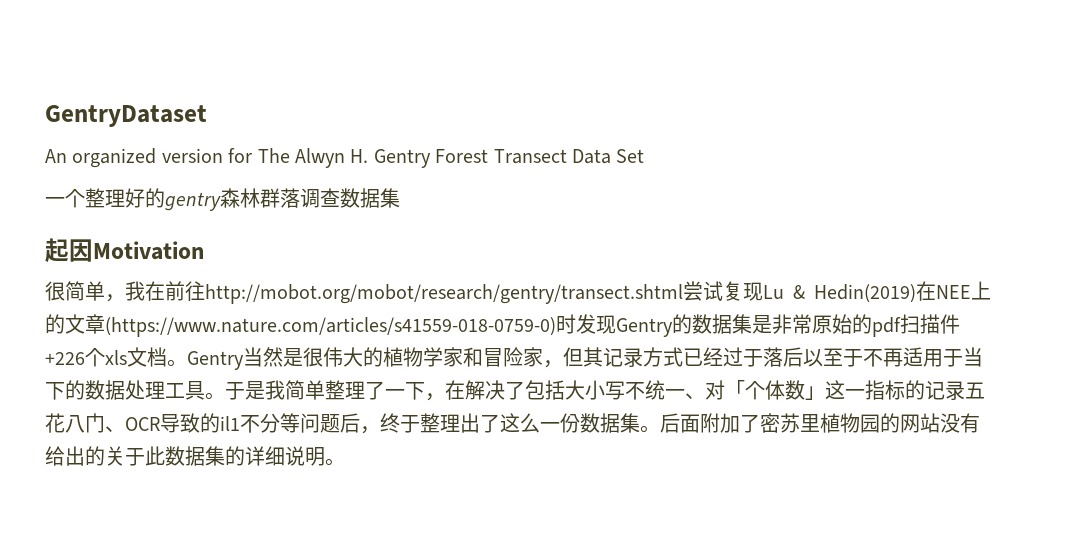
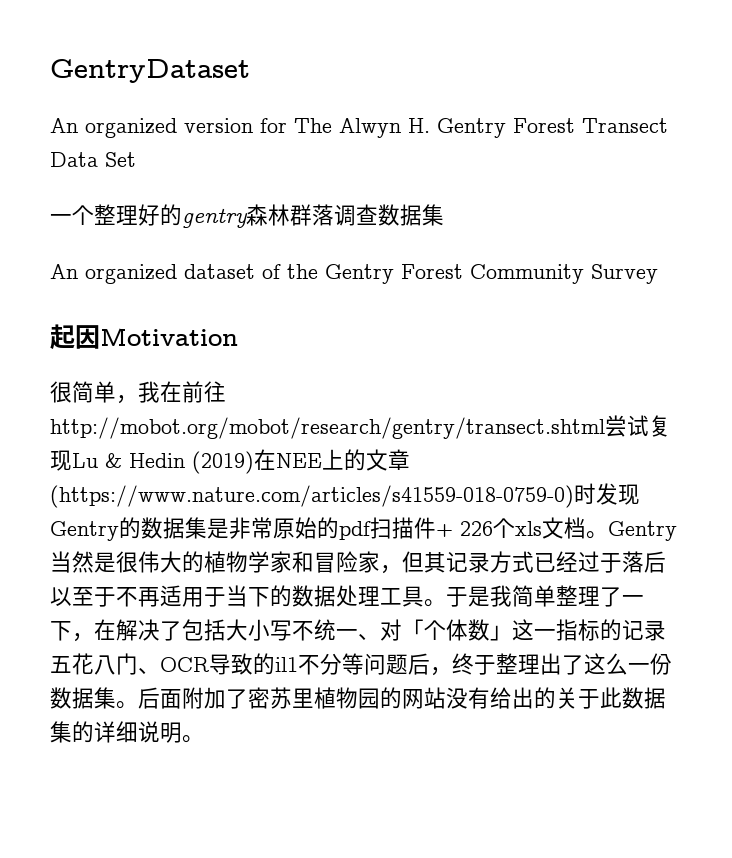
+ An organized dataset of the Gentry Forest Community Survey
- 很简单，我在前往http://mobot.org/mobot/research/gentry/transect.shtml尝试复现Lu & Hedin(2019)在NEE上的文章(https://www.nature.com/articles/s41559-018-0759-0)时发现Gentry的数据集是非常原始的pdf扫描件+226个xls文档。
+ 很简单，我在前往http://mobot.org/mobot/research/gentry/transect.shtml尝试复现Lu & Hedin (2019)在NEE上的文章(https://www.nature.com/articles/s41559-018-0759-0)时发现Gentry的数据集是非常原始的pdf扫描件+ 226个xls文档。

